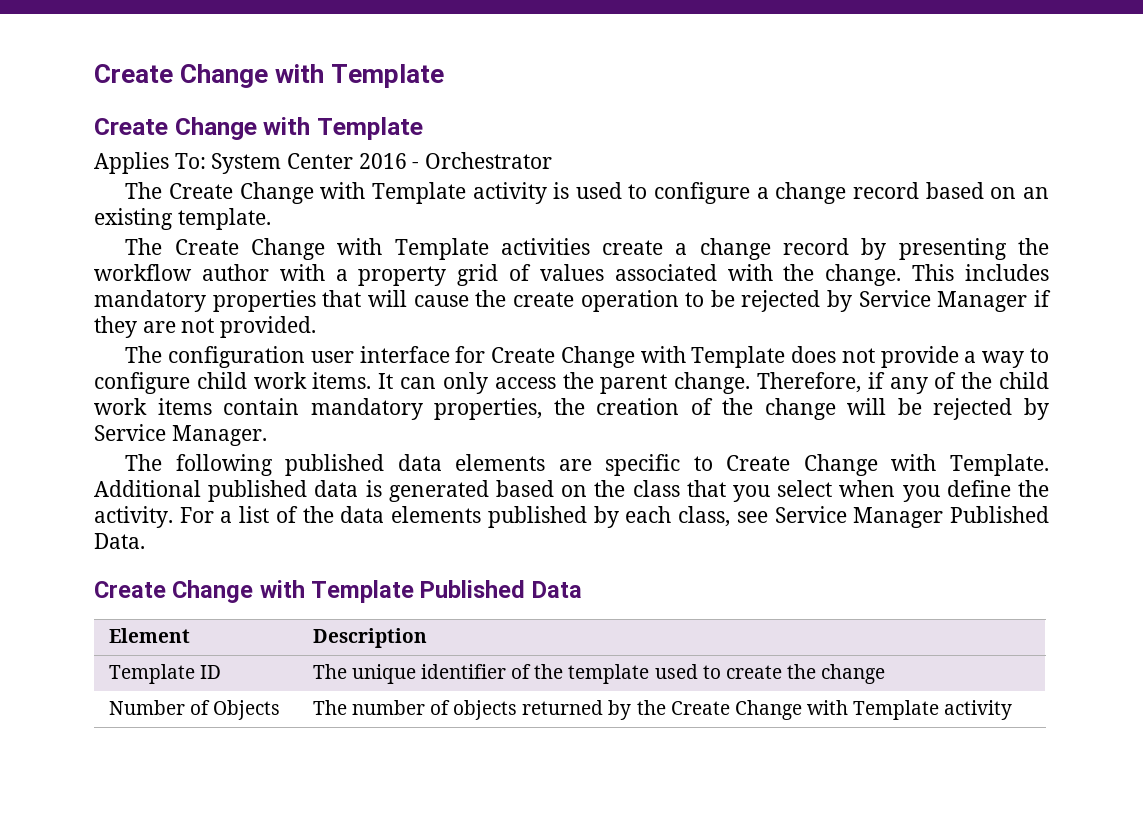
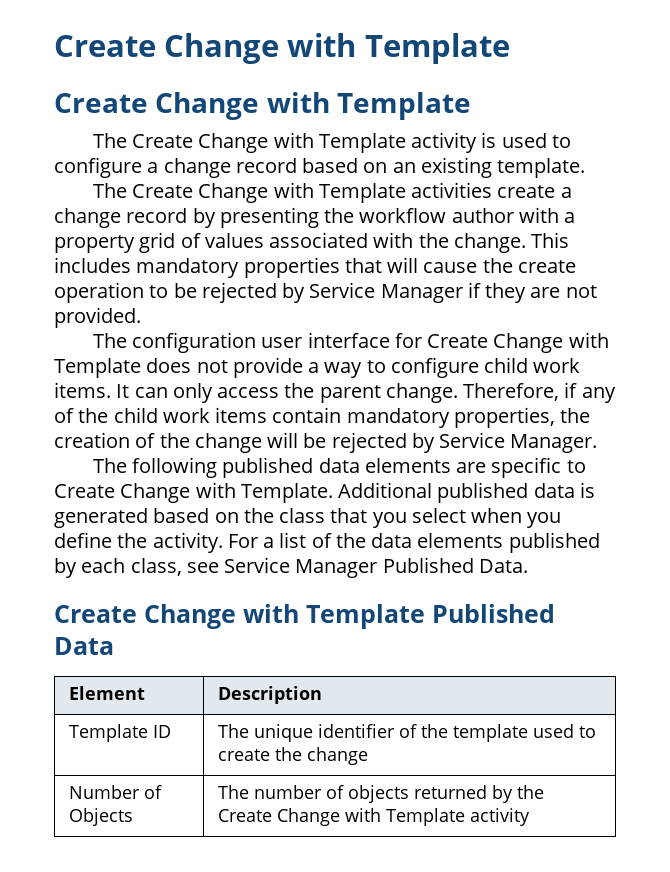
- Applies To: System Center 2016 - Orchestrator

